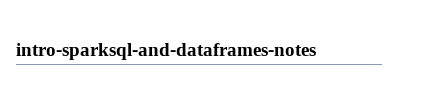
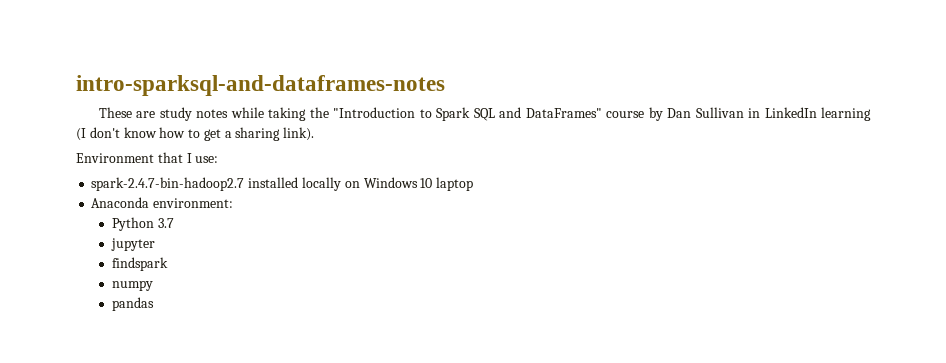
+ These are study notes while taking the "Introduction to Spark SQL and DataFrames" course by Dan Sullivan in LinkedIn learning (I don't know how to get a sharing link).
+ Environment that I use:
+ spark-2.4.7-bin-hadoop2.7 installed locally on Windows 10 laptop
+ Anaconda environment:
+ Python 3.7
+ jupyter
+ findspark
+ numpy
+ pandas

